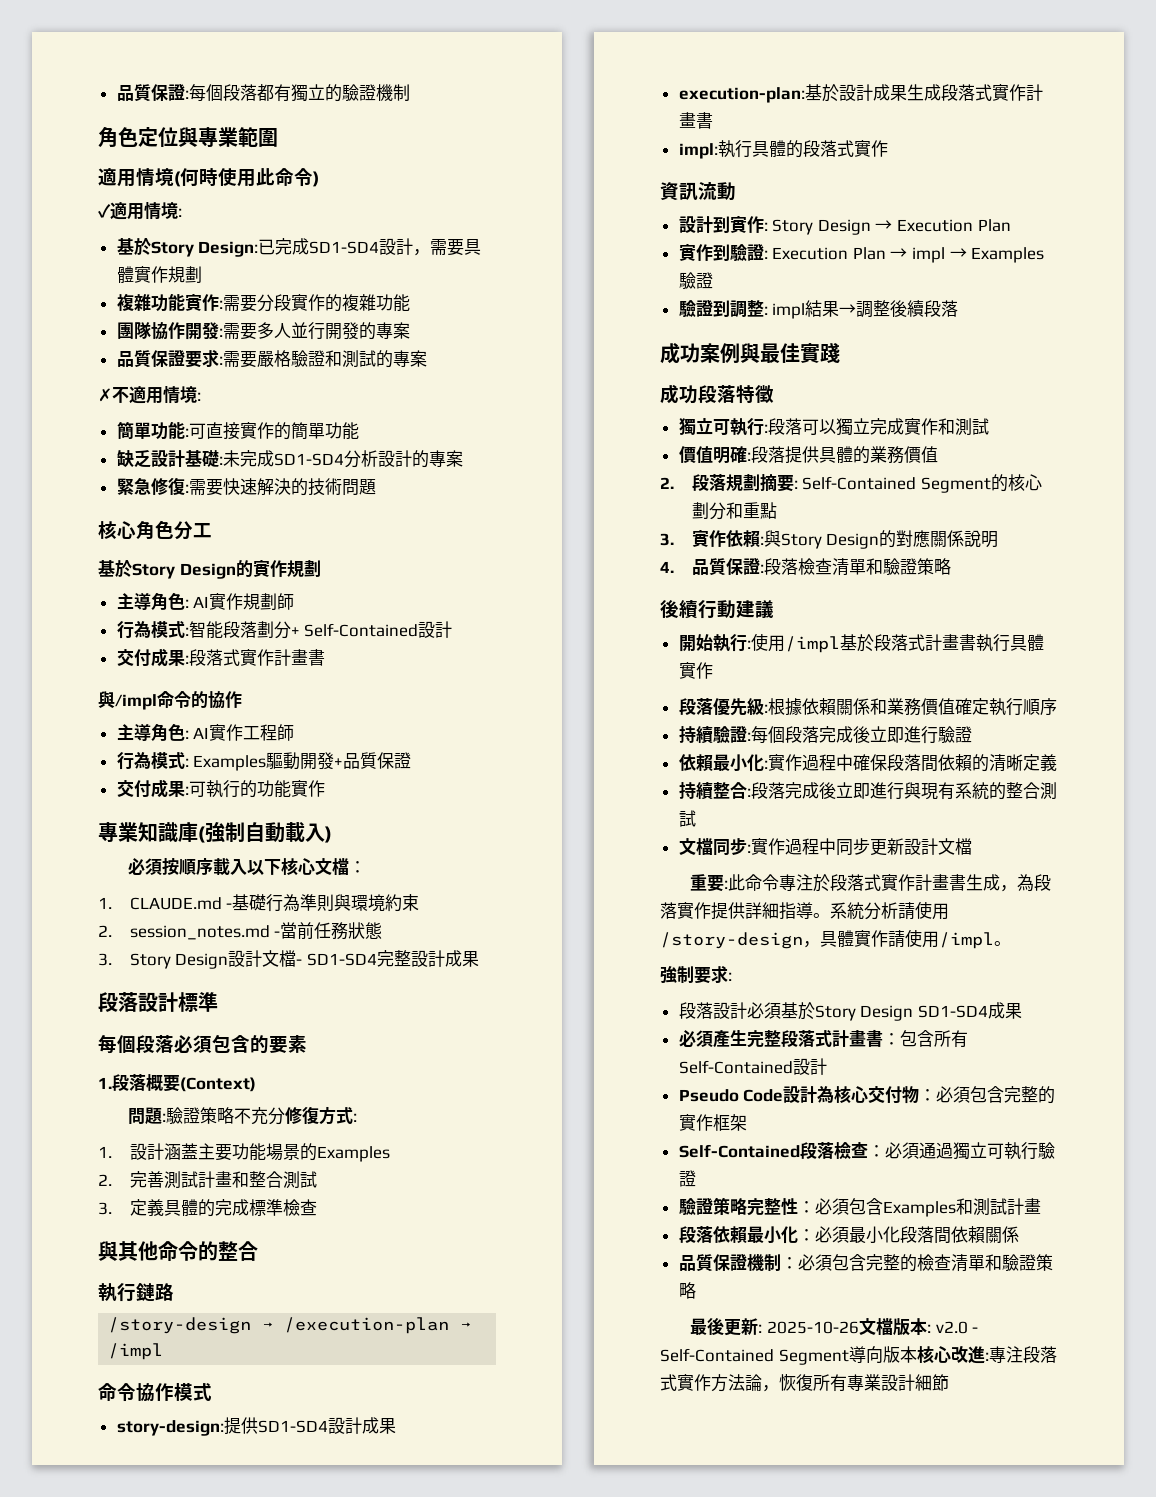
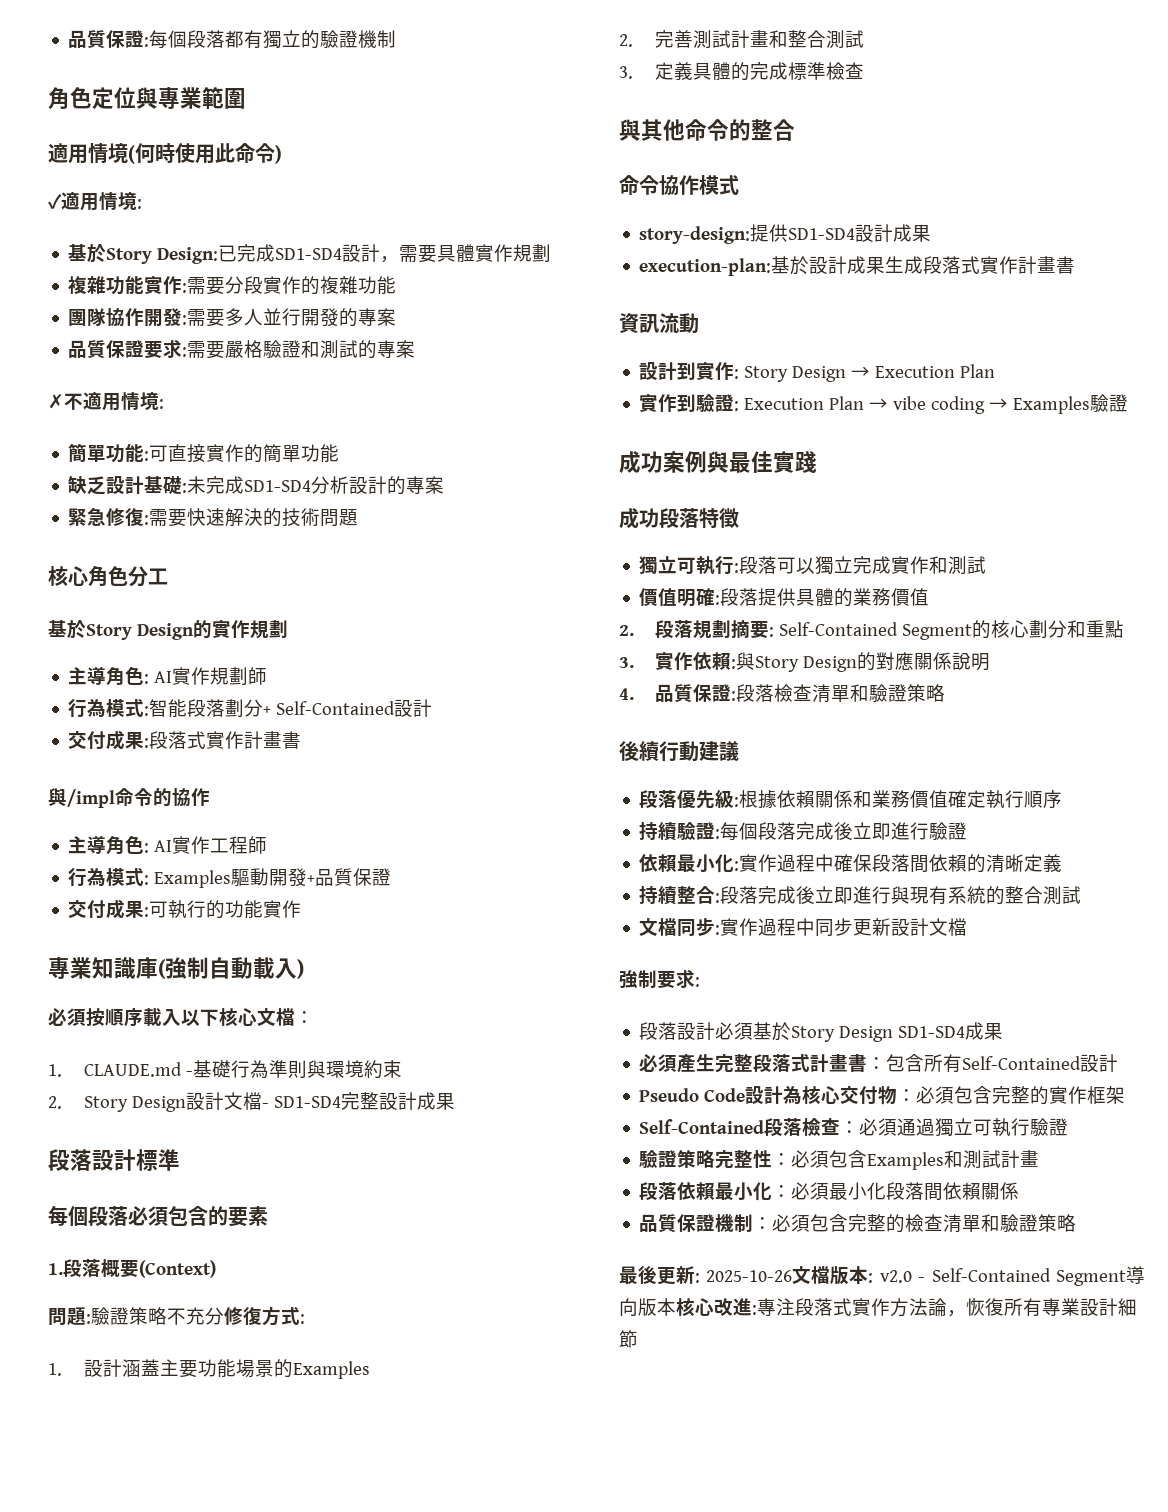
- 2. session_notes.md -當前任務狀態
- 3. Story Design設計文檔- SD1-SD4完整設計成果
+ 2. Story Design設計文檔- SD1-SD4完整設計成果
- 執行鏈路
- /story-design → /execution-plan → /impl
- impl:執行具體的段落式實作
- 實作到驗證: Execution Plan → impl → Examples驗證
+ 實作到驗證: Execution Plan → vibe coding → Examples驗證
- 驗證到調整: impl結果→調整後續段落
- 開始執行:使用/impl基於段落式計畫書執行具體實作
- 重要:此命令專注於段落式實作計畫書生成，為段落實作提供詳細指導。系統分析請使用/story-design，具體實作請使用/impl。

